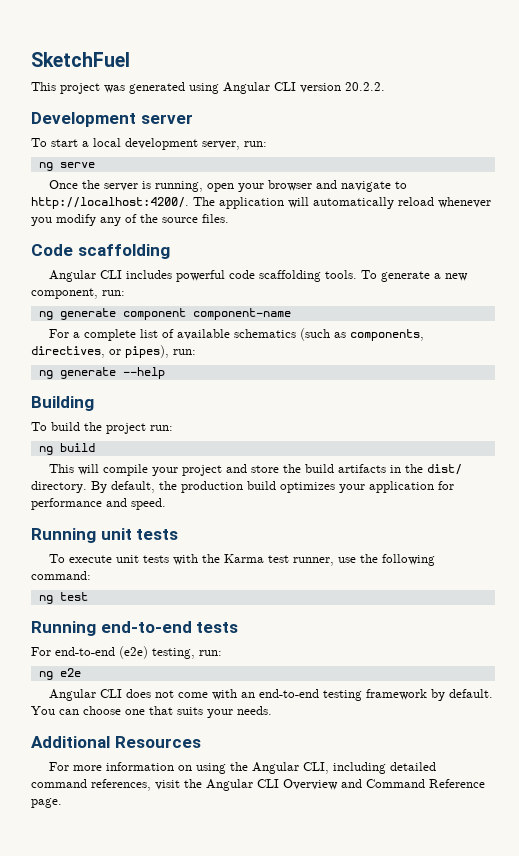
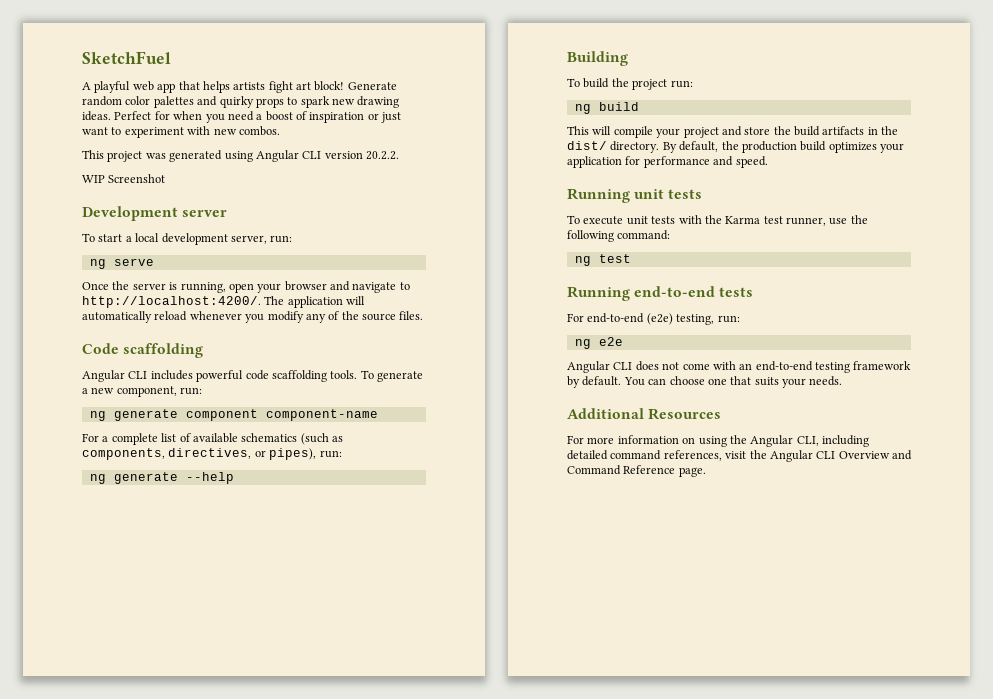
+ A playful web app that helps artists fight art block! Generate random color palettes and quirky props to spark new drawing ideas. Perfect for when you need a boost of inspiration or just want to experiment with new combos.
+ WIP Screenshot

